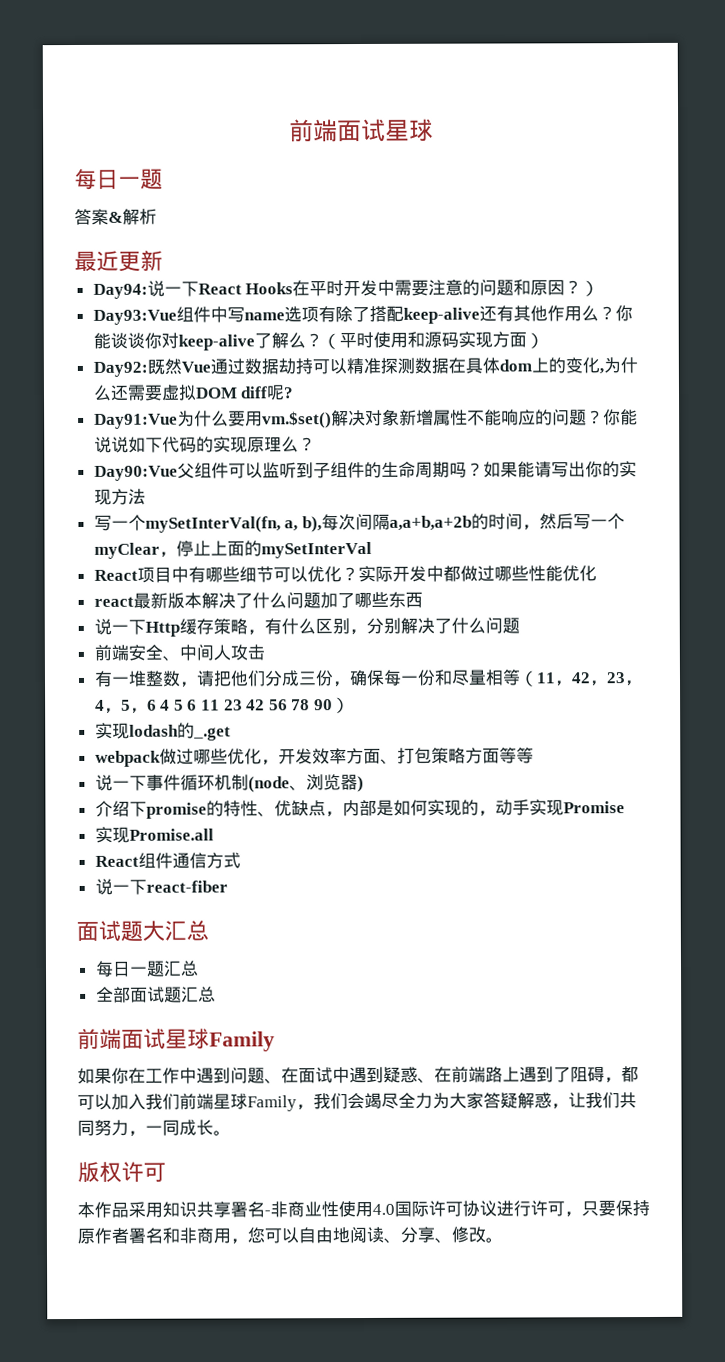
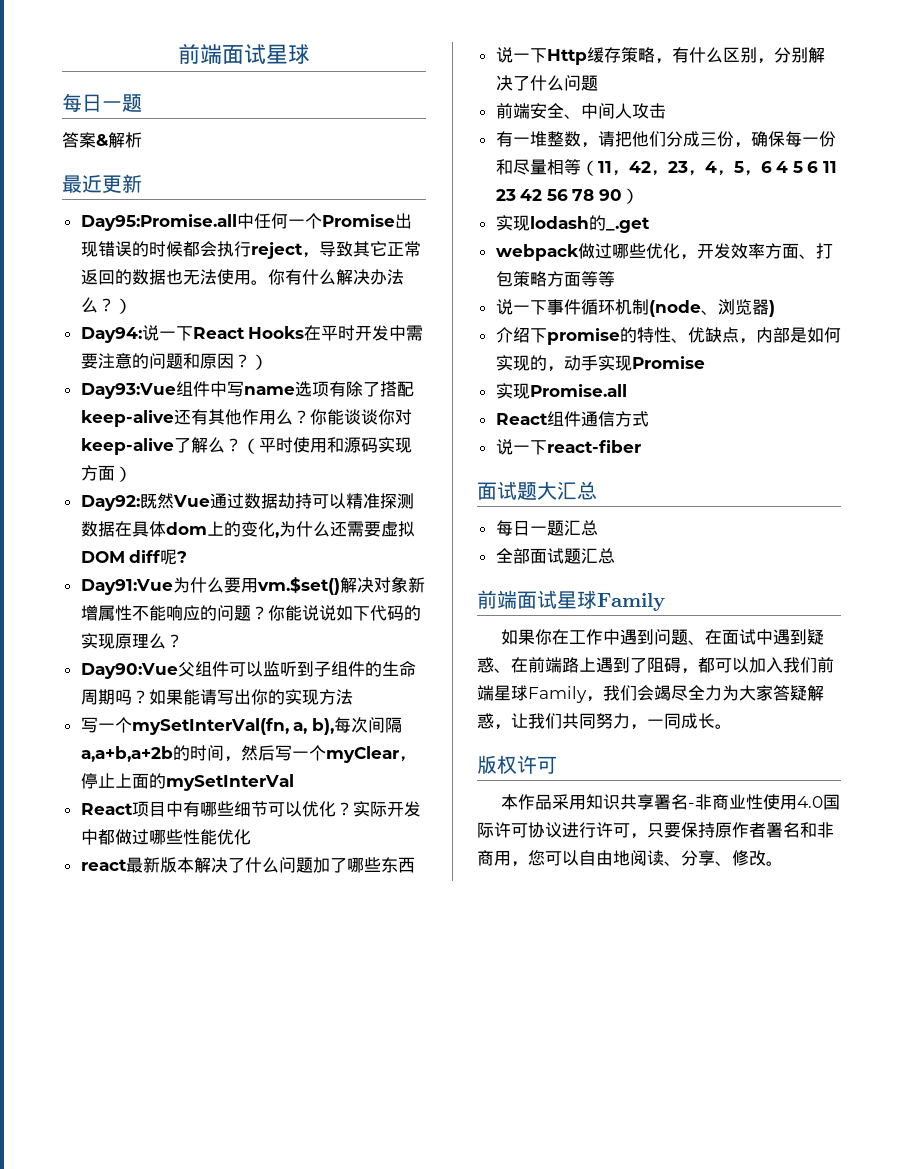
+ Day95:Promise.all中任何一个Promise出现错误的时候都会执行reject，导致其它正常返回的数据也无法使用。你有什么解决办法么？）

